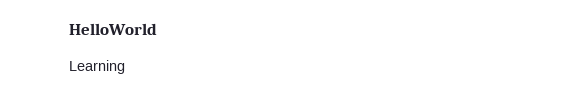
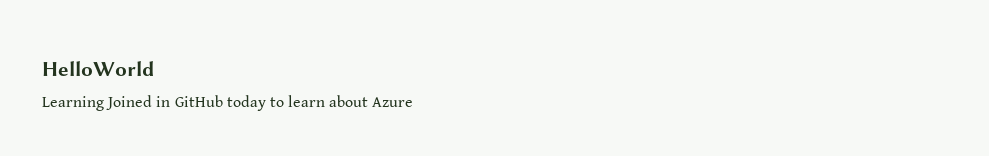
- Learning
+ Learning Joined in GitHub today to learn about Azure

